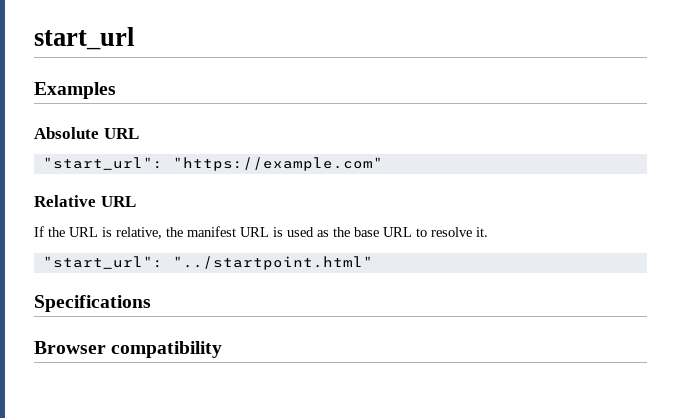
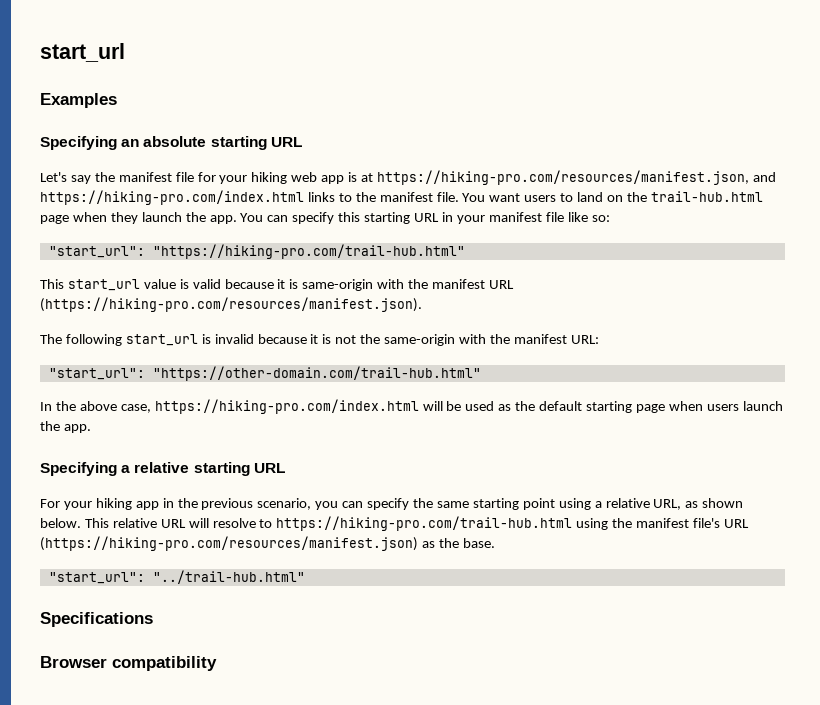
- Absolute URL
- "start_url": "https://example.com"
- Relative URL
- If the URL is relative, the manifest URL is used as the base URL to resolve it.
- "start_url": "../startpoint.html"
+ Specifying an absolute starting URL
+ Let's say the manifest file for your hiking web app is at https://hiking-pro.com/resources/manifest.json, and https://hiking-pro.com/index.html links to the manifest file. You want users to land on the trail-hub.html page when they launch the app. You can specify this starting URL in your manifest file like so:
+ "start_url": "https://hiking-pro.com/trail-hub.html"
+ This start_url value is valid because it is same-origin with the manifest URL (https://hiking-pro.com/resources/manifest.json).
+ The following start_url is invalid because it is not the same-origin with the manifest URL:
+ "start_url": "https://other-domain.com/trail-hub.html"
+ In the above case, https://hiking-pro.com/index.html will be used as the default starting page when users launch the app.
+ Specifying a relative starting URL
+ For your hiking app in the previous scenario, you can specify the same starting point using a relative URL, as shown below. This relative URL will resolve to https://hiking-pro.com/trail-hub.html using the manifest file's URL (https://hiking-pro.com/resources/manifest.json) as the base.
+ "start_url": "../trail-hub.html"

